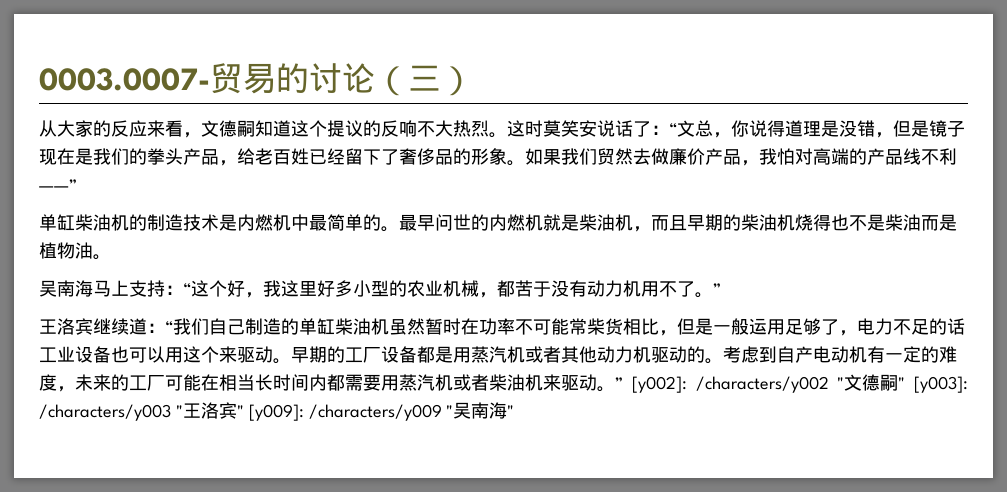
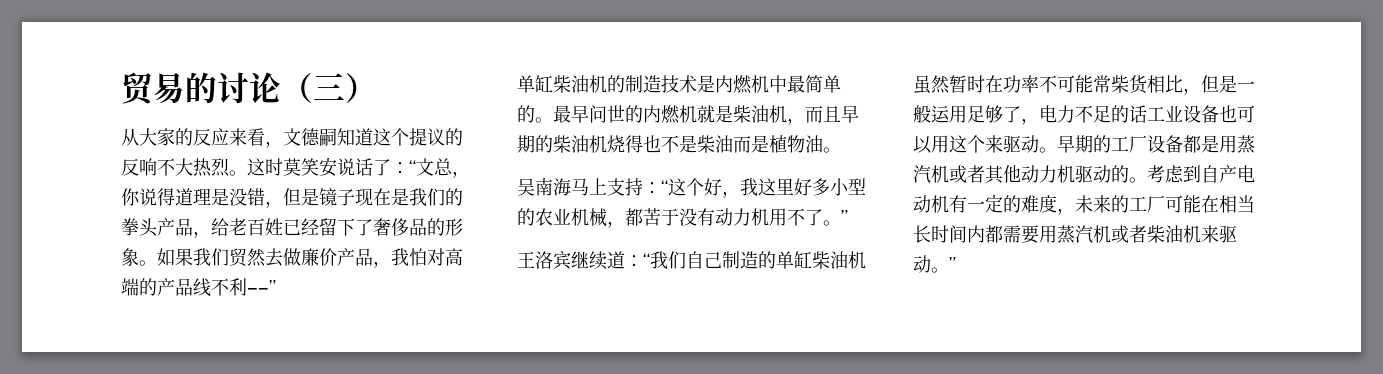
- 0003.0007-贸易的讨论（三）
+ 贸易的讨论（三）
- 考虑到自产电动机有一定的难度，未来的工厂可能在相当长时间内都需要用蒸汽机或者柴油机来驱动。” [y002]: /characters/y002 "文德嗣" [y003]: /characters/y003 "王洛宾" [y009]: /characters/y009 "吴南海"
+ 考虑到自产电动机有一定的难度，未来的工厂可能在相当长时间内都需要用蒸汽机或者柴油机来驱动。”

